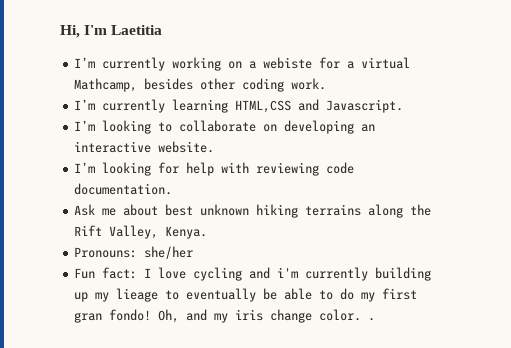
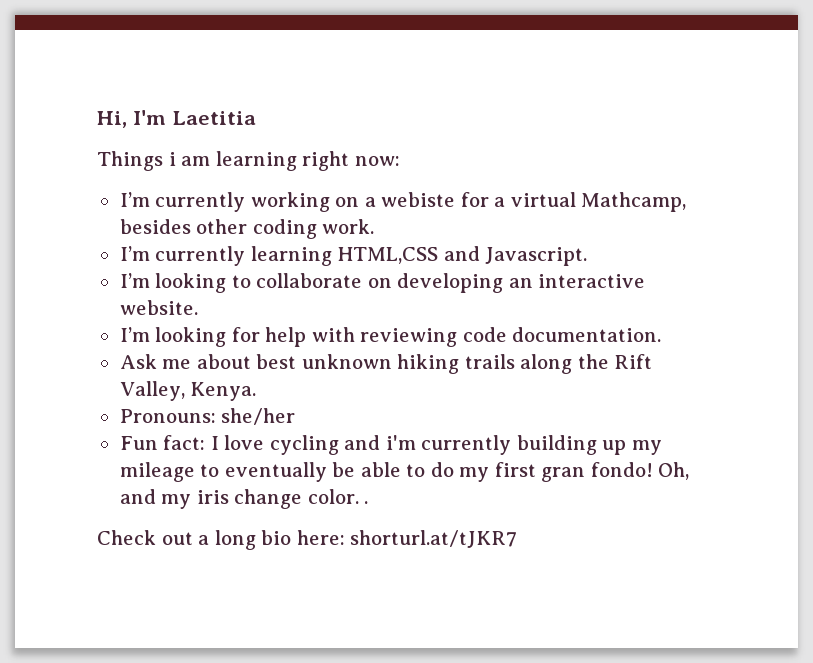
+ Things i am learning right now:
- Ask me about best unknown hiking terrains along the Rift Valley, Kenya.
+ Ask me about best unknown hiking trails along the Rift Valley, Kenya.
- Fun fact: I love cycling and i'm currently building up my lieage to eventually be able to do my first gran fondo!
+ Fun fact: I love cycling and i'm currently building up my mileage to eventually be able to do my first gran fondo!
+ Check out a long bio here: shorturl.at/tJKR7

